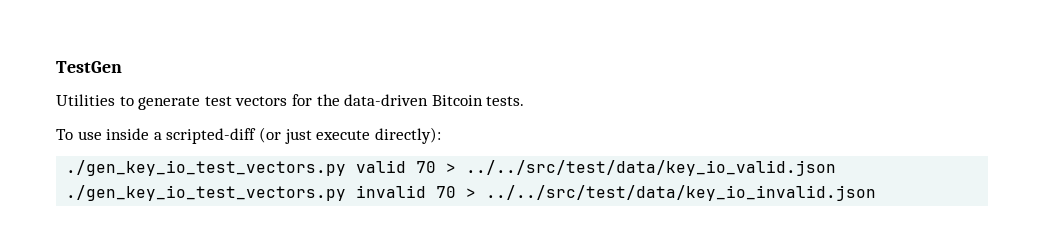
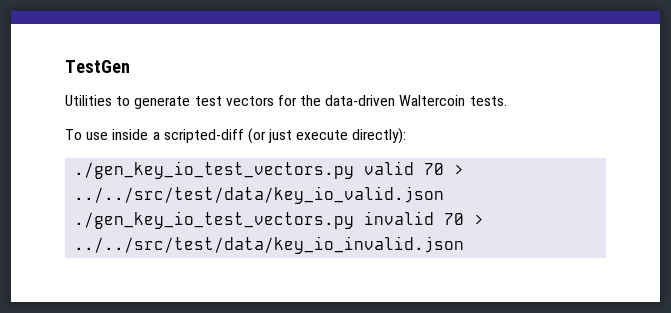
- Utilities to generate test vectors for the data-driven Bitcoin tests.
+ Utilities to generate test vectors for the data-driven Waltercoin tests.

